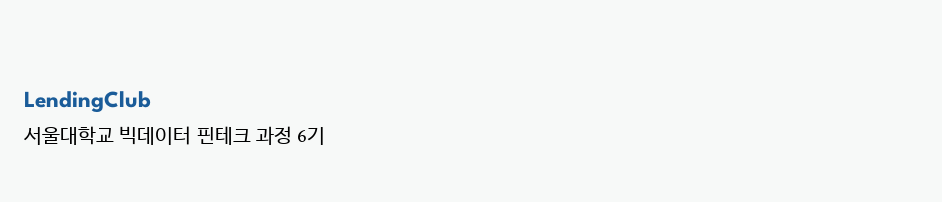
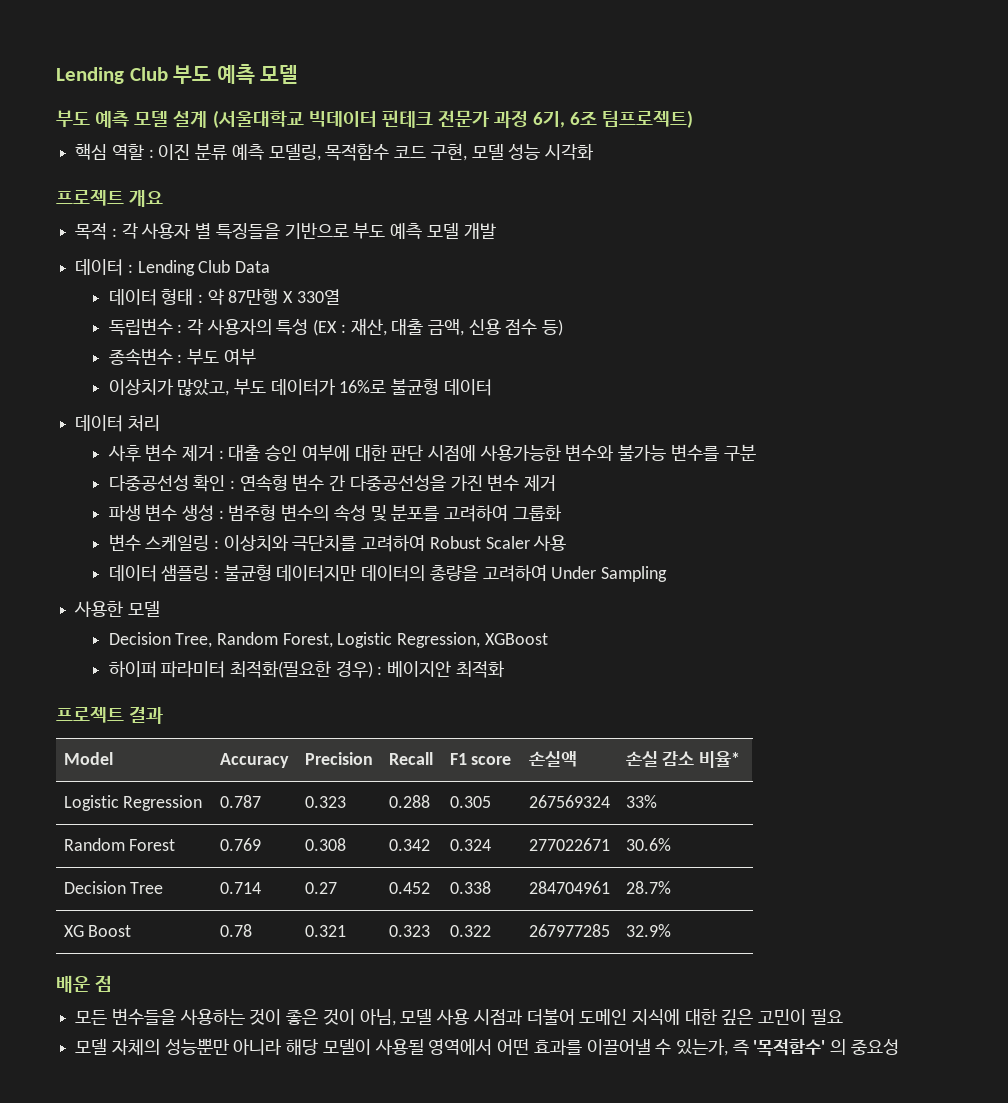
- LendingClub
- 서울대학교 빅데이터 핀테크 과정 6기
+ Lending Club 부도 예측 모델
+ 부도 예측 모델 설계 (서울대학교 빅데이터 핀테크 전문가 과정 6기, 6조 팀프로젝트)
+ 핵심 역할 : 이진 분류 예측 모델링, 목적함수 코드 구현, 모델 성능 시각화
+ 프로젝트 개요
+ 목적 : 각 사용자 별 특징들을 기반으로 부도 예측 모델 개발
+ 데이터 : Lending Club Data
+ 데이터 형태 : 약 87만행 X 330열
+ 독립변수 : 각 사용자의 특성 (EX : 재산, 대출 금액, 신용 점수 등)
+ 종속변수 : 부도 여부
+ 이상치가 많았고, 부도 데이터가 16%로 불균형 데이터
+ 데이터 처리
+ 사후 변수 제거 : 대출 승인 여부에 대한 판단 시점에 사용가능한 변수와 불가능 변수를 구분
+ 다중공선성 확인 : 연속형 변수 간 다중공선성을 가진 변수 제거
+ 파생 변수 생성 : 범주형 변수의 속성 및 분포를 고려하여 그룹화
+ 변수 스케일링 : 이상치와 극단치를 고려하여 Robust Scaler 사용
+ 데이터 샘플링 : 불균형 데이터지만 데이터의 총량을 고려하여 Under Sampling
+ 사용한 모델
+ Decision Tree, Random Forest, Logistic Regression, XGBoost
+ 하이퍼 파라미터 최적화(필요한 경우) : 베이지안 최적화
+ 프로젝트 결과
+ Model | Accuracy | Precision | Recall | F1 score | 손실액 | 손실 감소 비율*
+ Logistic Regression | 0.787 | 0.323 | 0.288 | 0.305 | 267569324 | 33%
+ Random Forest | 0.769 | 0.308 | 0.342 | 0.324 | 277022671 | 30.6%
+ Decision Tree | 0.714 | 0.27 | 0.452 | 0.338 | 284704961 | 28.7%
+ XG Boost | 0.78 | 0.321 | 0.323 | 0.322 | 267977285 | 32.9%
+ 배운 점
+ 모든 변수들을 사용하는 것이 좋은 것이 아님, 모델 사용 시점과 더불어 도메인 지식에 대한 깊은 고민이 필요
+ 모델 자체의 성능뿐만 아니라 해당 모델이 사용될 영역에서 어떤 효과를 이끌어낼 수 있는가, 즉 '목적함수' 의 중요성

